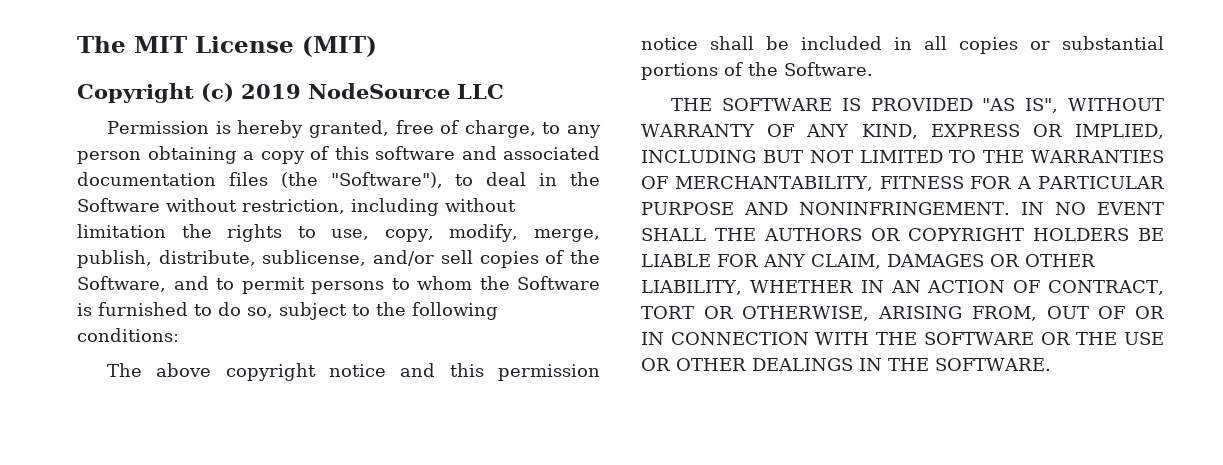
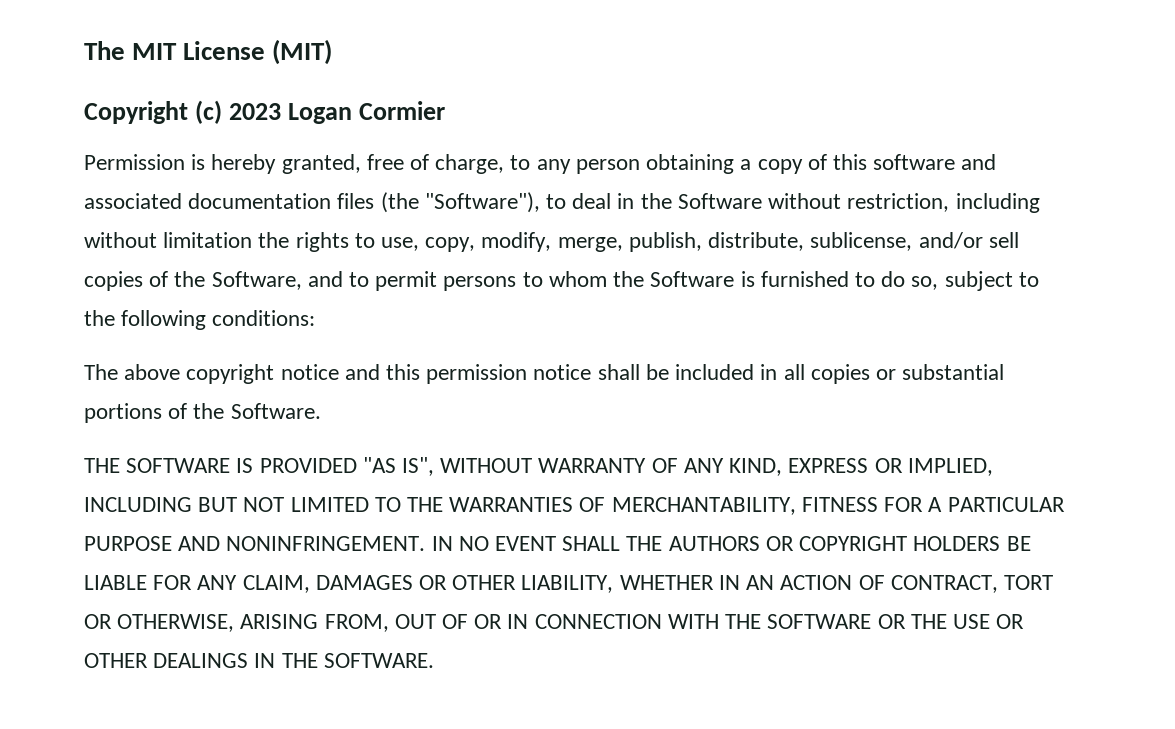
- Copyright (c) 2019 NodeSource LLC
+ Copyright (c) 2023 Logan Cormier

